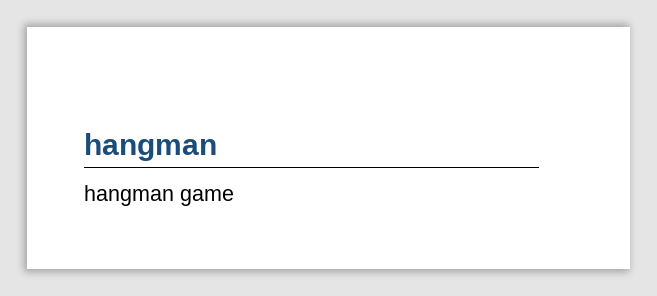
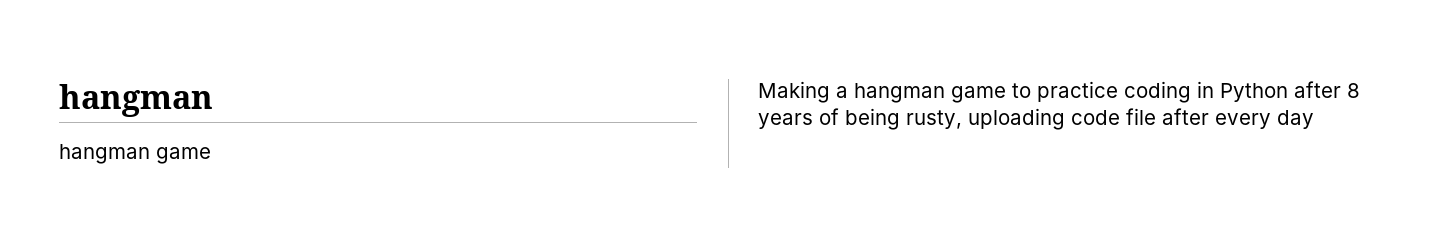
+ Making a hangman game to practice coding in Python after 8 years of being rusty, uploading code file after every day

